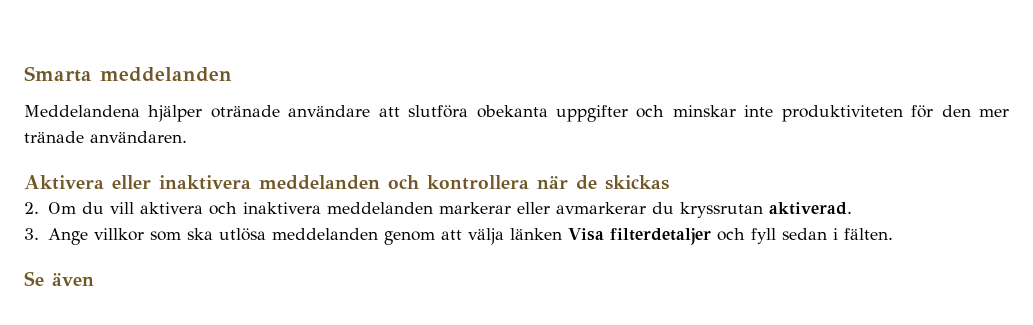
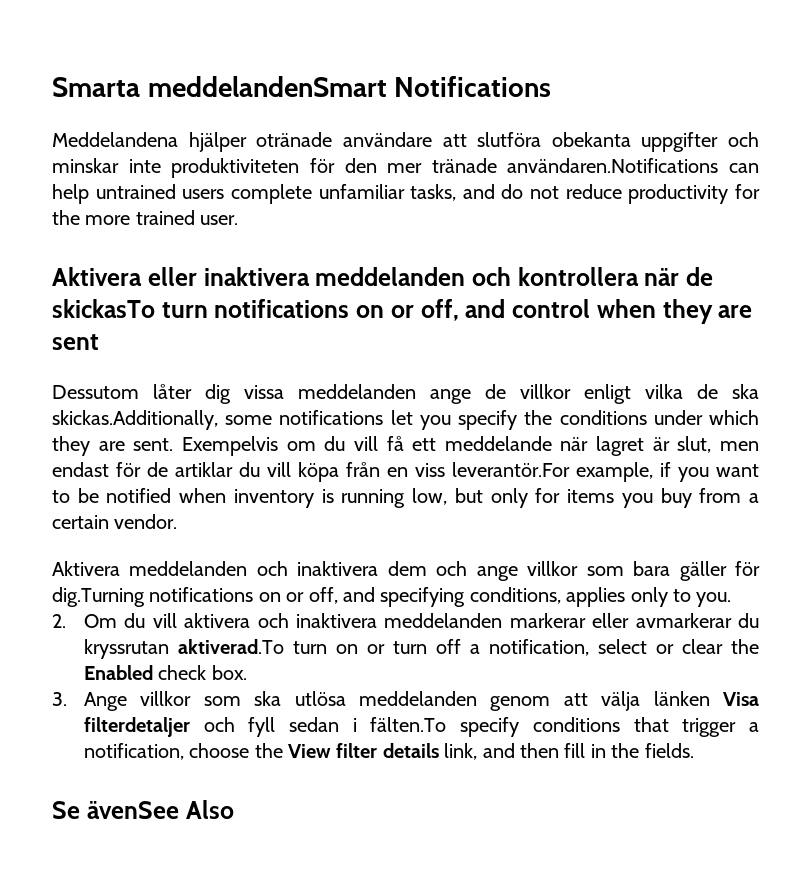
- Smarta meddelanden
+ Smarta meddelandenSmart Notifications
- Meddelandena hjälper otränade användare att slutföra obekanta uppgifter och minskar inte produktiviteten för den mer tränade användaren.
+ Meddelandena hjälper otränade användare att slutföra obekanta uppgifter och minskar inte produktiviteten för den mer tränade användaren.Notifications can help untrained users complete unfamiliar tasks, and do not reduce productivity for the more trained user.
- Aktivera eller inaktivera meddelanden och kontrollera när de skickas
+ Aktivera eller inaktivera meddelanden och kontrollera när de skickasTo turn notifications on or off, and control when they are sent
+ Dessutom låter dig vissa meddelanden ange de villkor enligt vilka de ska skickas.Additionally, some notifications let you specify the conditions under which they are sent. Exempelvis om du vill få ett meddelande när lagret är slut, men endast för de artiklar du vill köpa från en viss leverantör.For example, if you want to be notified when inventory is running low, but only for items you buy from a certain vendor.
+ Aktivera meddelanden och inaktivera dem och ange villkor som bara gäller för dig.Turning notifications on or off, and specifying conditions, applies only to you.
- 2. Om du vill aktivera och inaktivera meddelanden markerar eller avmarkerar du kryssrutan aktiverad.
+ 2. Om du vill aktivera och inaktivera meddelanden markerar eller avmarkerar du kryssrutan aktiverad.To turn on or turn off a notification, select or clear the Enabled check box.
- 3. Ange villkor som ska utlösa meddelanden genom att välja länken Visa filterdetaljer och fyll sedan i fälten.
+ 3. Ange villkor som ska utlösa meddelanden genom att välja länken Visa filterdetaljer och fyll sedan i fälten.To specify conditions that trigger a notification, choose the View filter details link, and then fill in the fields.
- Se även
+ Se ävenSee Also

